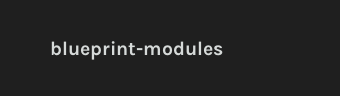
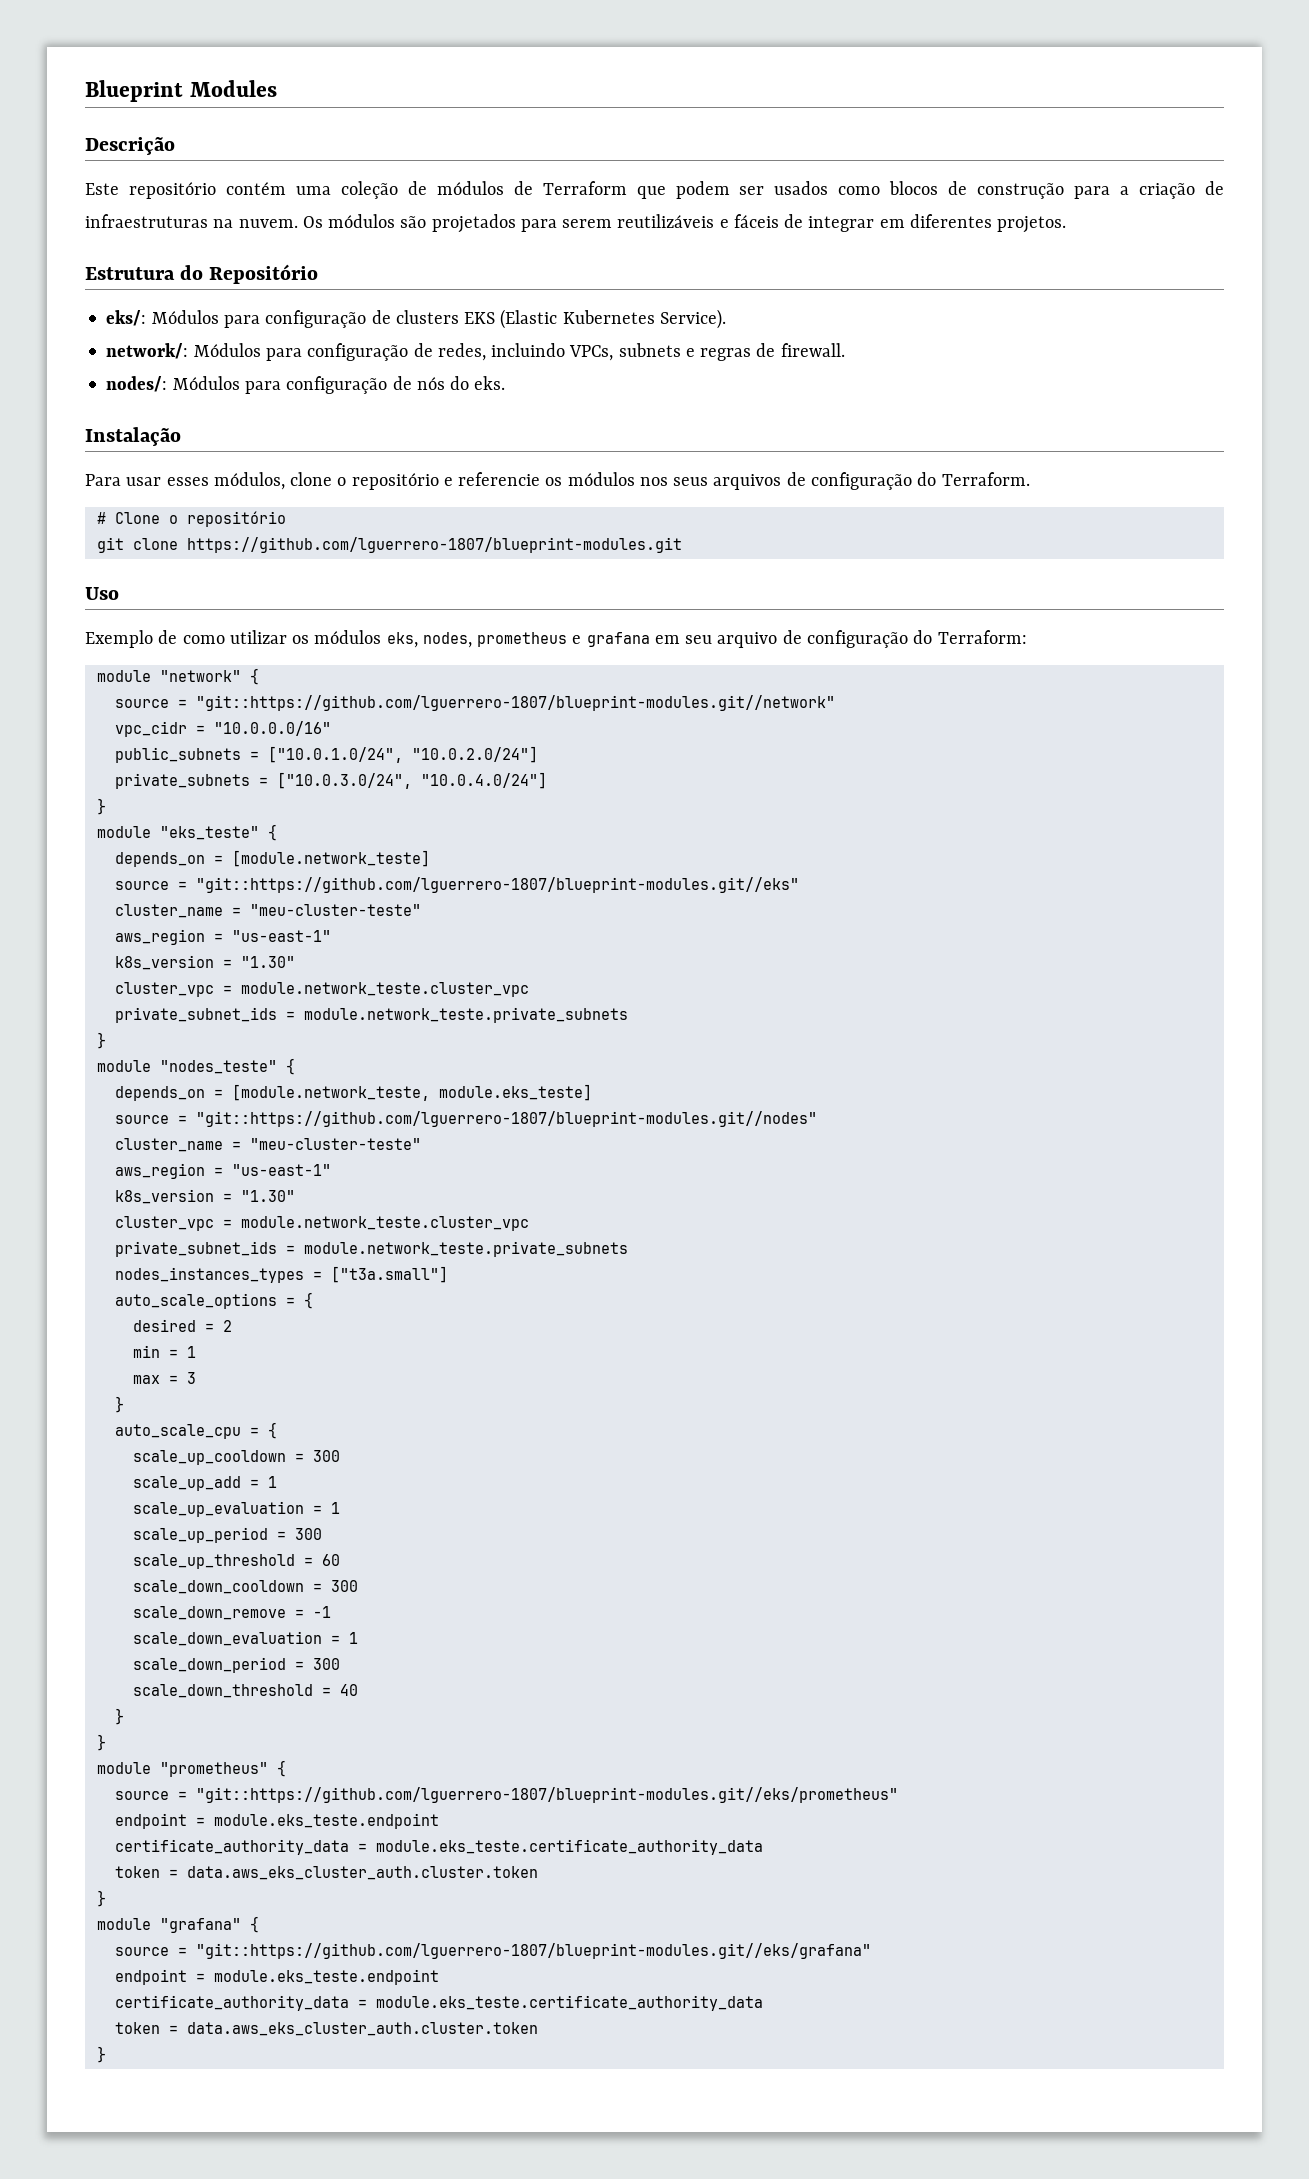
- blueprint-modules
+ Blueprint Modules
+ Descrição
+ Este repositório contém uma coleção de módulos de Terraform que podem ser usados como blocos de construção para a criação de infraestruturas na nuvem. Os módulos são projetados para serem reutilizáveis e fáceis de integrar em diferentes projetos.
+ Estrutura do Repositório
+ eks/: Módulos para configuração de clusters EKS (Elastic Kubernetes Service).
+ network/: Módulos para configuração de redes, incluindo VPCs, subnets e regras de firewall.
+ nodes/: Módulos para configuração de nós do eks.
+ Instalação
+ Para usar esses módulos, clone o repositório e referencie os módulos nos seus arquivos de configuração do Terraform.
+ # Clone o repositório
+ git clone https://github.com/lguerrero-1807/blueprint-modules.git
+ Uso
+ Exemplo de como utilizar os módulos eks, nodes, prometheus e grafana em seu arquivo de configuração do Terraform:
+ module "network" {
+ source = "git::https://github.com/lguerrero-1807/blueprint-modules.git//network"
+ vpc_cidr = "10.0.0.0/16"
+ public_subnets = ["10.0.1.0/24", "10.0.2.0/24"]
+ private_subnets = ["10.0.3.0/24", "10.0.4.0/24"]
+ }
+ module "eks_teste" {
+ depends_on = [module.network_teste]
+ source = "git::https://github.com/lguerrero-1807/blueprint-modules.git//eks"
+ cluster_name = "meu-cluster-teste"
+ aws_region = "us-east-1"
+ k8s_version = "1.30"
+ cluster_vpc = module.network_teste.cluster_vpc
+ private_subnet_ids = module.network_teste.private_subnets
+ }
+ module "nodes_teste" {
+ depends_on = [module.network_teste, module.eks_teste]
+ source = "git::https://github.com/lguerrero-1807/blueprint-modules.git//nodes"
+ cluster_name = "meu-cluster-teste"
+ aws_region = "us-east-1"
+ k8s_version = "1.30"
+ cluster_vpc = module.network_teste.cluster_vpc
+ private_subnet_ids = module.network_teste.private_subnets
+ nodes_instances_types = ["t3a.small"]
+ auto_scale_options = {
+ desired = 2
+ min = 1
+ max = 3
+ }
+ auto_scale_cpu = {
+ scale_up_cooldown = 300
+ scale_up_add = 1
+ scale_up_evaluation = 1
+ scale_up_period = 300
+ scale_up_threshold = 60
+ scale_down_cooldown = 300
+ scale_down_remove = -1
+ scale_down_evaluation = 1
+ scale_down_period = 300
+ scale_down_threshold = 40
+ }
+ }
+ module "prometheus" {
+ source = "git::https://github.com/lguerrero-1807/blueprint-modules.git//eks/prometheus"
+ endpoint = module.eks_teste.endpoint
+ certificate_authority_data = module.eks_teste.certificate_authority_data
+ token = data.aws_eks_cluster_auth.cluster.token
+ }
+ module "grafana" {
+ source = "git::https://github.com/lguerrero-1807/blueprint-modules.git//eks/grafana"
+ endpoint = module.eks_teste.endpoint
+ certificate_authority_data = module.eks_teste.certificate_authority_data
+ token = data.aws_eks_cluster_auth.cluster.token
+ }

